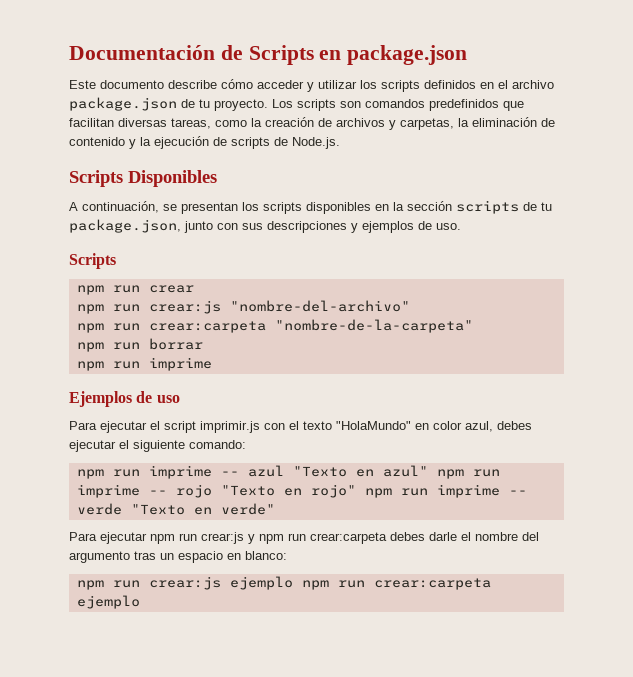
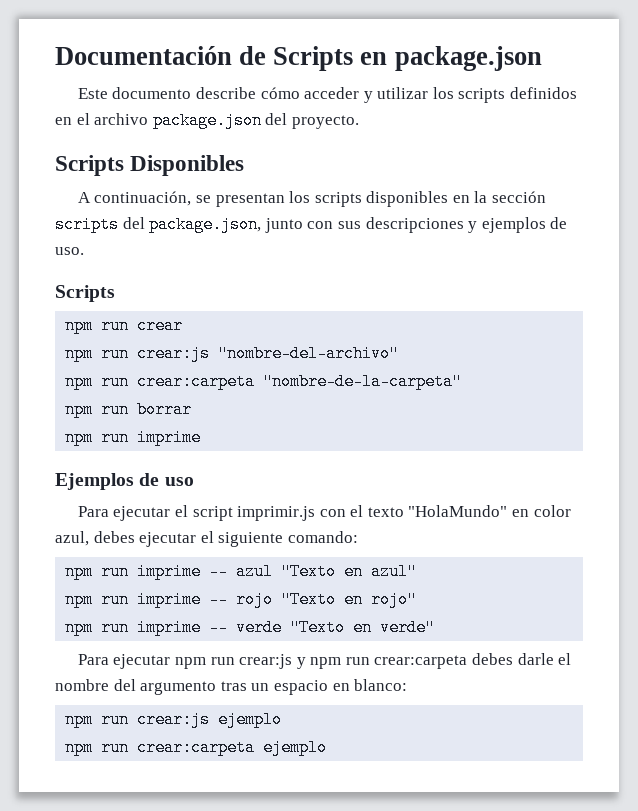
- Este documento describe cómo acceder y utilizar los scripts definidos en el archivo package.json de tu proyecto. Los scripts son comandos predefinidos que facilitan diversas tareas, como la creación de archivos y carpetas, la eliminación de contenido y la ejecución de scripts de Node.js.
+ Este documento describe cómo acceder y utilizar los scripts definidos en el archivo package.json del proyecto.
- A continuación, se presentan los scripts disponibles en la sección scripts de tu package.json, junto con sus descripciones y ejemplos de uso.
+ A continuación, se presentan los scripts disponibles en la sección scripts del package.json, junto con sus descripciones y ejemplos de uso.
- npm run imprime -- azul "Texto en azul" npm run imprime -- rojo "Texto en rojo" npm run imprime -- verde "Texto en verde"
+ npm run imprime -- azul "Texto en azul"
+ npm run imprime -- rojo "Texto en rojo"
+ npm run imprime -- verde "Texto en verde"
- npm run crear:js ejemplo npm run crear:carpeta ejemplo
+ npm run crear:js ejemplo
+ npm run crear:carpeta ejemplo

